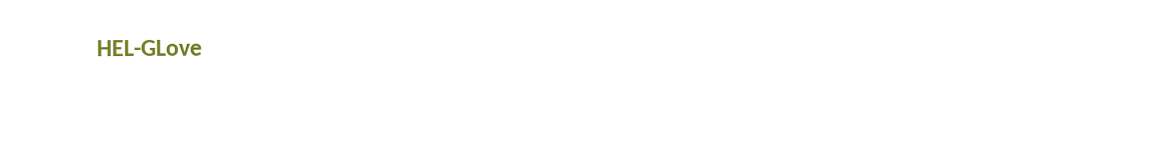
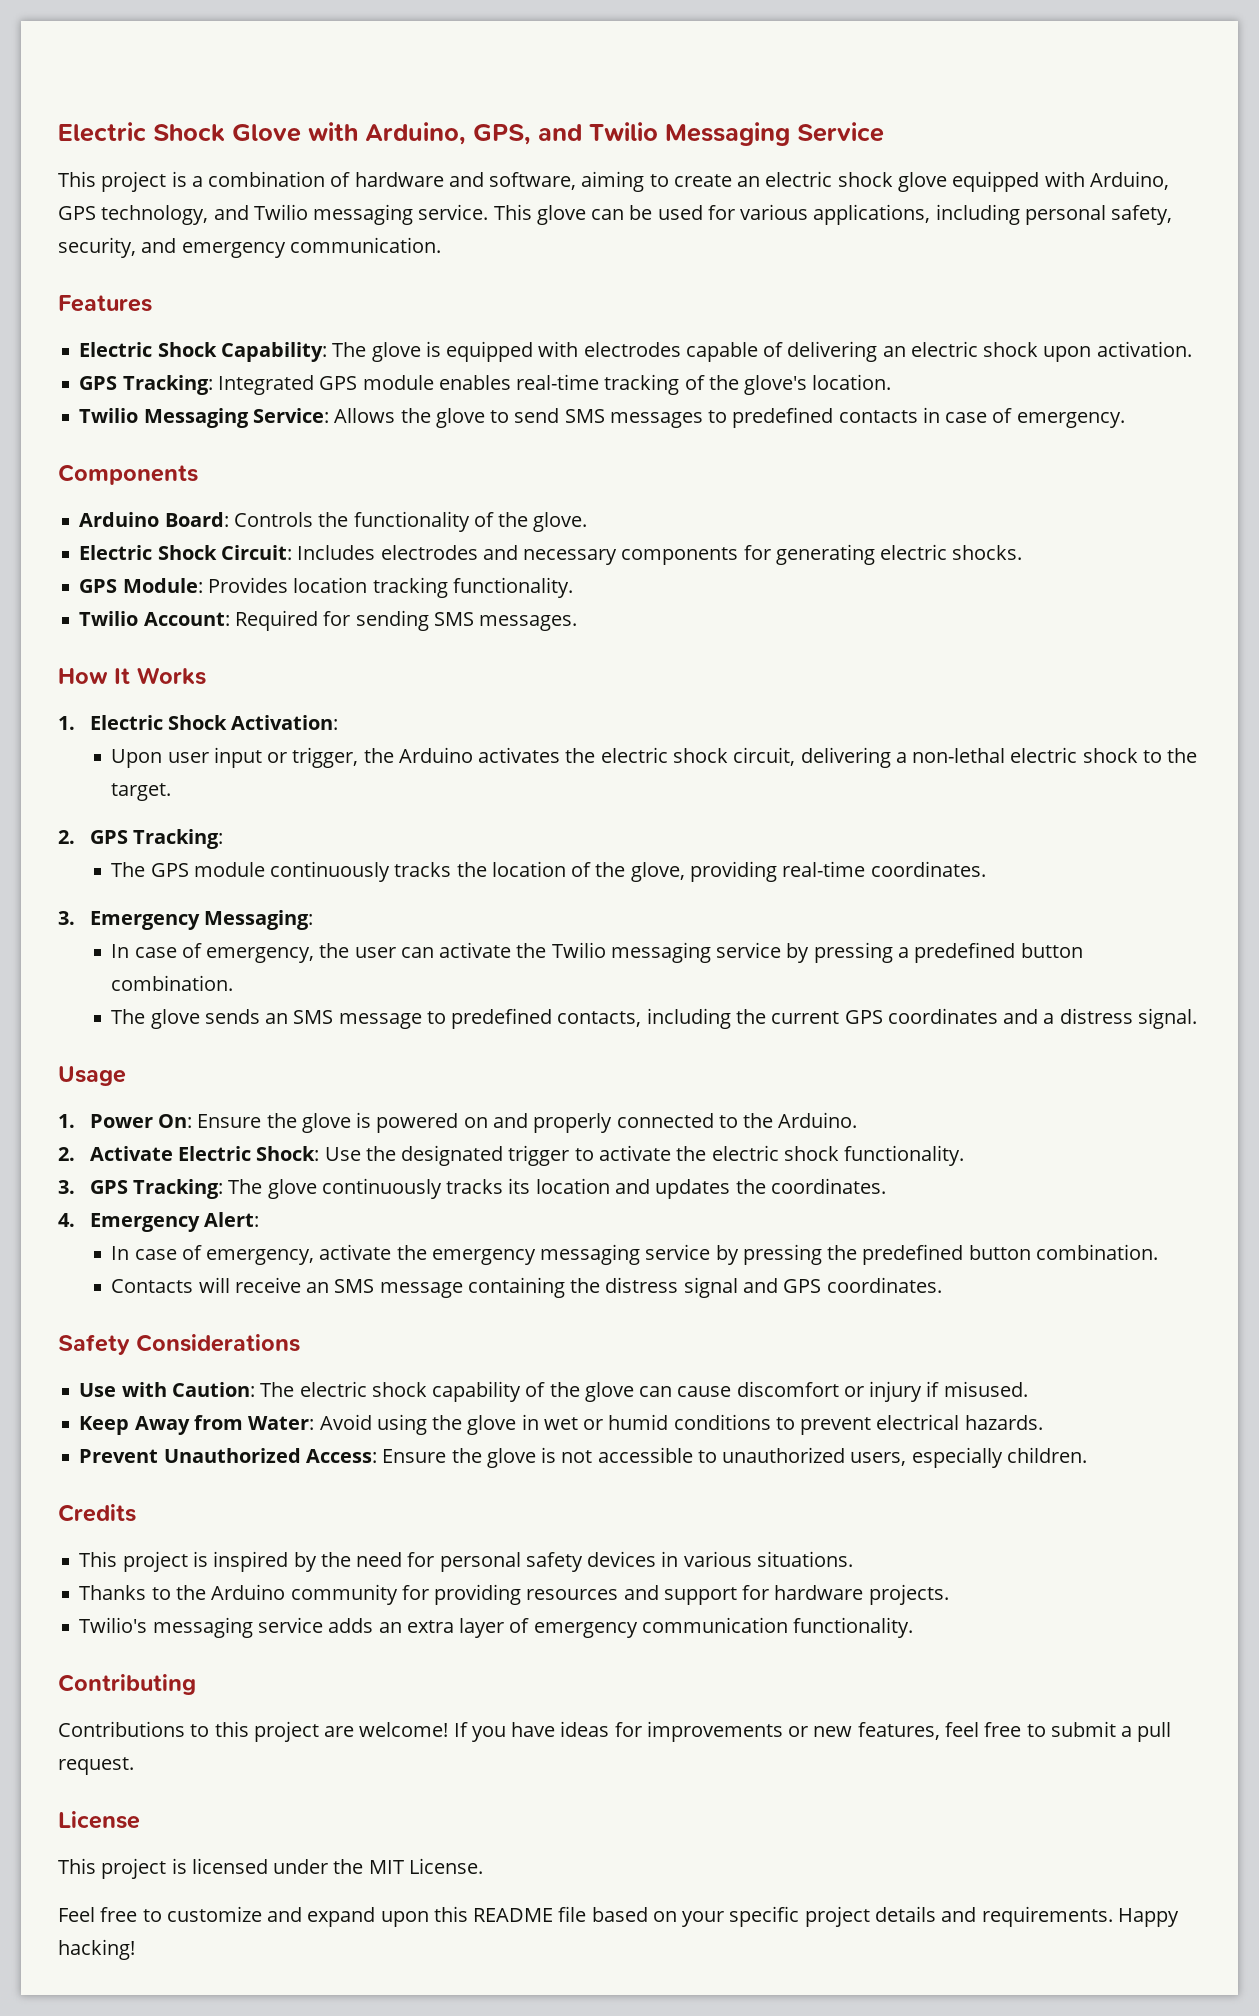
- HEL-GLove
+ Electric Shock Glove with Arduino, GPS, and Twilio Messaging Service
+ This project is a combination of hardware and software, aiming to create an electric shock glove equipped with Arduino, GPS technology, and Twilio messaging service. This glove can be used for various applications, including personal safety, security, and emergency communication.
+ Features
+ Electric Shock Capability: The glove is equipped with electrodes capable of delivering an electric shock upon activation.
+ GPS Tracking: Integrated GPS module enables real-time tracking of the glove's location.
+ Twilio Messaging Service: Allows the glove to send SMS messages to predefined contacts in case of emergency.
+ Components
+ Arduino Board: Controls the functionality of the glove.
+ Electric Shock Circuit: Includes electrodes and necessary components for generating electric shocks.
+ GPS Module: Provides location tracking functionality.
+ Twilio Account: Required for sending SMS messages.
+ How It Works
+ 1. Electric Shock Activation:
+ Upon user input or trigger, the Arduino activates the electric shock circuit, delivering a non-lethal electric shock to the target.
+ 2. GPS Tracking:
+ The GPS module continuously tracks the location of the glove, providing real-time coordinates.
+ 3. Emergency Messaging:
+ In case of emergency, the user can activate the Twilio messaging service by pressing a predefined button combination.
+ The glove sends an SMS message to predefined contacts, including the current GPS coordinates and a distress signal.
+ Usage
+ 1. Power On: Ensure the glove is powered on and properly connected to the Arduino.
+ 2. Activate Electric Shock: Use the designated trigger to activate the electric shock functionality.
+ 3. GPS Tracking: The glove continuously tracks its location and updates the coordinates.
+ 4. Emergency Alert:
+ In case of emergency, activate the emergency messaging service by pressing the predefined button combination.
+ Contacts will receive an SMS message containing the distress signal and GPS coordinates.
+ Safety Considerations
+ Use with Caution: The electric shock capability of the glove can cause discomfort or injury if misused.
+ Keep Away from Water: Avoid using the glove in wet or humid conditions to prevent electrical hazards.
+ Prevent Unauthorized Access: Ensure the glove is not accessible to unauthorized users, especially children.
+ Credits
+ This project is inspired by the need for personal safety devices in various situations.
+ Thanks to the Arduino community for providing resources and support for hardware projects.
+ Twilio's messaging service adds an extra layer of emergency communication functionality.
+ Contributing
+ Contributions to this project are welcome! If you have ideas for improvements or new features, feel free to submit a pull request.
+ License
+ This project is licensed under the MIT License.
+ Feel free to customize and expand upon this README file based on your specific project details and requirements. Happy hacking!

